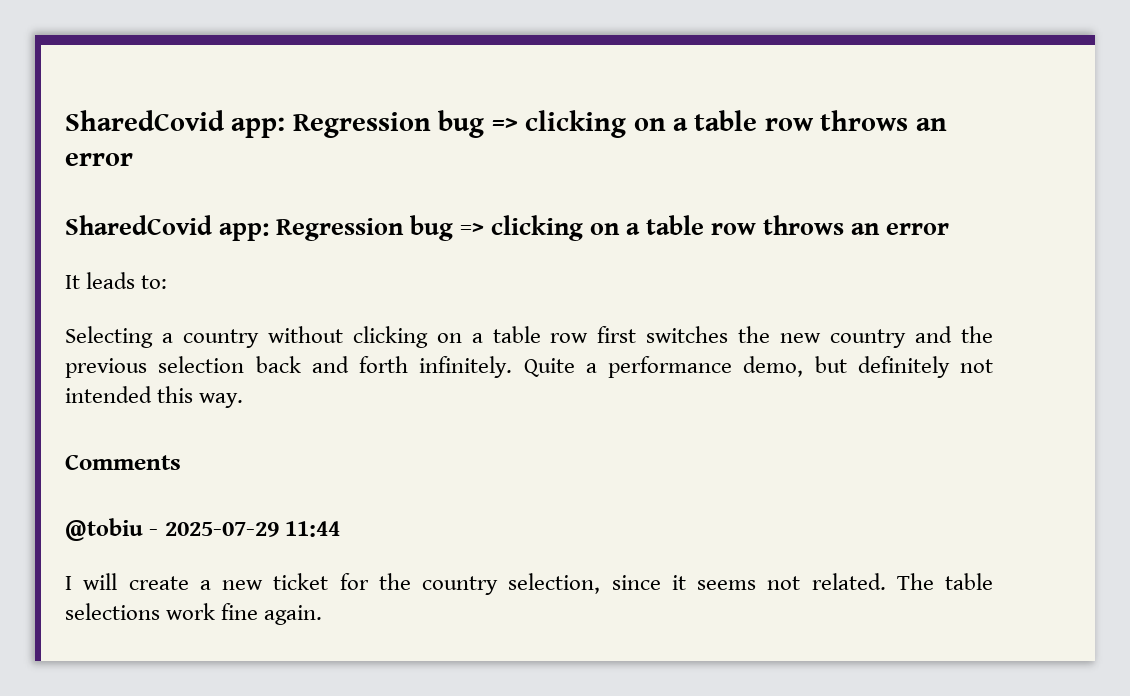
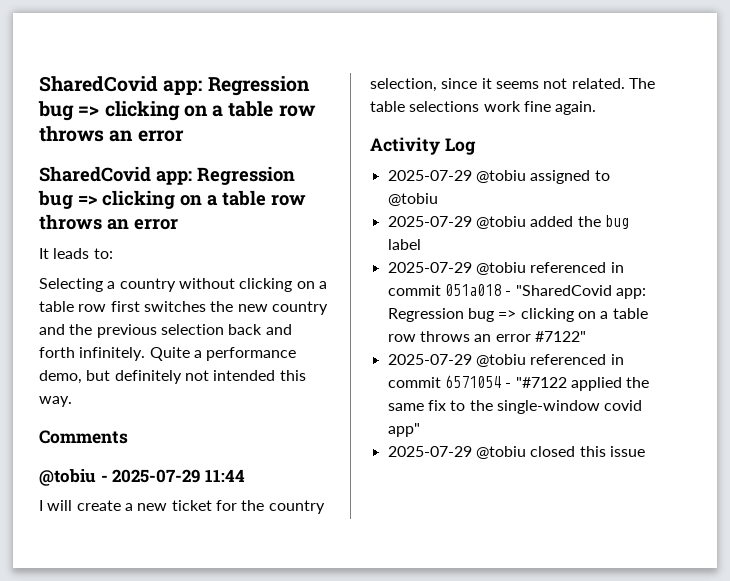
+ Activity Log
+ 2025-07-29 @tobiu assigned to @tobiu
+ 2025-07-29 @tobiu added the bug label
+ 2025-07-29 @tobiu referenced in commit 051a018 - "SharedCovid app: Regression bug => clicking on a table row throws an error #7122"
+ 2025-07-29 @tobiu referenced in commit 6571054 - "#7122 applied the same fix to the single-window covid app"
+ 2025-07-29 @tobiu closed this issue

